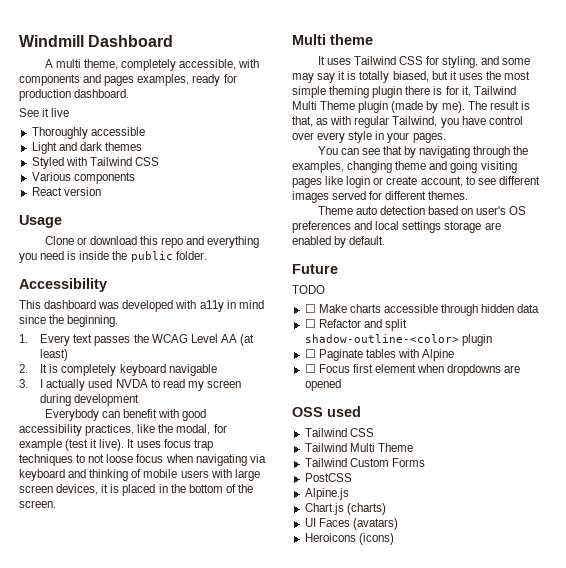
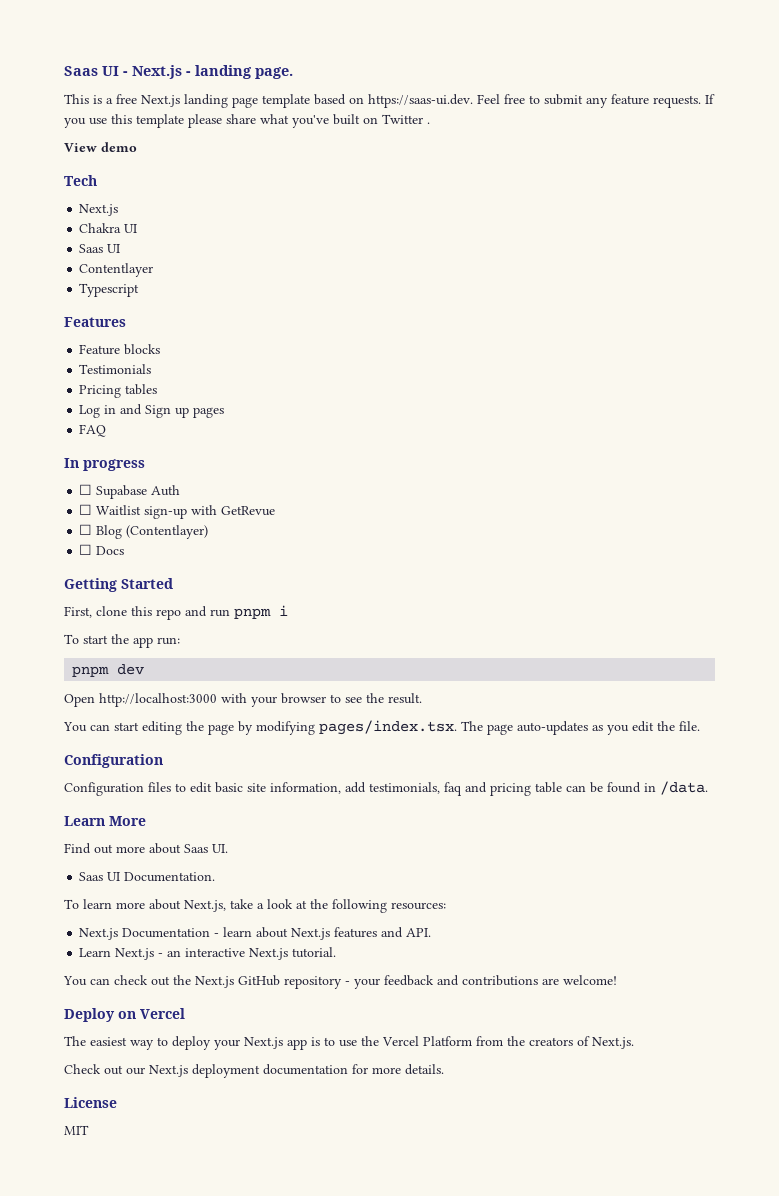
- Windmill Dashboard
- A multi theme, completely accessible, with components and pages examples, ready for production dashboard.
- See it live
- Thoroughly accessible
- Light and dark themes
- Styled with Tailwind CSS
- Various components
- React version
- Usage
- Clone or download this repo and everything you need is inside the public folder.
- Accessibility
- This dashboard was developed with a11y in mind since the beginning.
- 1. Every text passes the WCAG Level AA (at least)
- 2. It is completely keyboard navigable
- 3. I actually used NVDA to read my screen during development
- Everybody can benefit with good accessibility practices, like the modal, for example (test it live). It uses focus trap techniques to not loose focus when navigating via keyboard and thinking of mobile users with large screen devices, it is placed in the bottom of the screen.
- Multi theme
- It uses Tailwind CSS for styling, and some may say it is totally biased, but it uses the most simple theming plugin there is for it, Tailwind Multi Theme plugin (made by me). The result is that, as with regular Tailwind, you have control over every style in your pages.
- You can see that by navigating through the examples, changing theme and going visiting pages like login or create account, to see different images served for different themes.
- Theme auto detection based on user's OS preferences and local settings storage are enabled by default.
- Future
- TODO
- ☐ Make charts accessible through hidden data
- ☐ Refactor and split shadow-outline-<color> plugin
- ☐ Paginate tables with Alpine
- ☐ Focus first element when dropdowns are opened
- OSS used
- Tailwind CSS
- Tailwind Multi Theme
- Tailwind Custom Forms
- PostCSS
- Alpine.js
- Chart.js (charts)
- UI Faces (avatars)
- Heroicons (icons)
+ Saas UI - Next.js - landing page.
+ This is a free Next.js landing page template based on https://saas-ui.dev. Feel free to submit any feature requests. If you use this template please share what you've built on Twitter .
+ View demo
+ Tech
+ Next.js
+ Chakra UI
+ Saas UI
+ Contentlayer
+ Typescript
+ Features
+ Feature blocks
+ Testimonials
+ Pricing tables
+ Log in and Sign up pages
+ FAQ
+ In progress
+ ☐ Supabase Auth
+ ☐ Waitlist sign-up with GetRevue
+ ☐ Blog (Contentlayer)
+ ☐ Docs
+ Getting Started
+ First, clone this repo and run pnpm i
+ To start the app run:
+ pnpm dev
+ Open http://localhost:3000 with your browser to see the result.
+ You can start editing the page by modifying pages/index.tsx. The page auto-updates as you edit the file.
+ Configuration
+ Configuration files to edit basic site information, add testimonials, faq and pricing table can be found in /data.
+ Learn More
+ Find out more about Saas UI.
+ Saas UI Documentation.
+ To learn more about Next.js, take a look at the following resources:
+ Next.js Documentation - learn about Next.js features and API.
+ Learn Next.js - an interactive Next.js tutorial.
+ You can check out the Next.js GitHub repository - your feedback and contributions are welcome!
+ Deploy on Vercel
+ The easiest way to deploy your Next.js app is to use the Vercel Platform from the creators of Next.js.
+ Check out our Next.js deployment documentation for more details.
+ License
+ MIT

